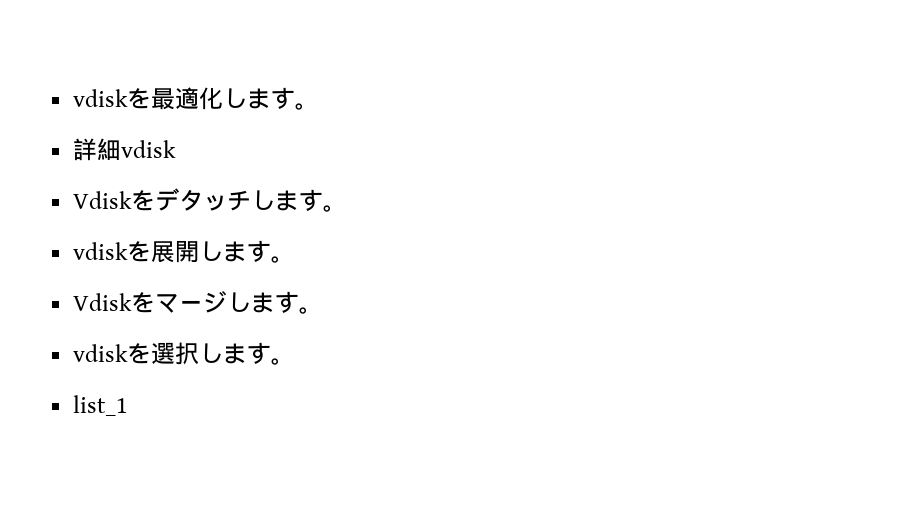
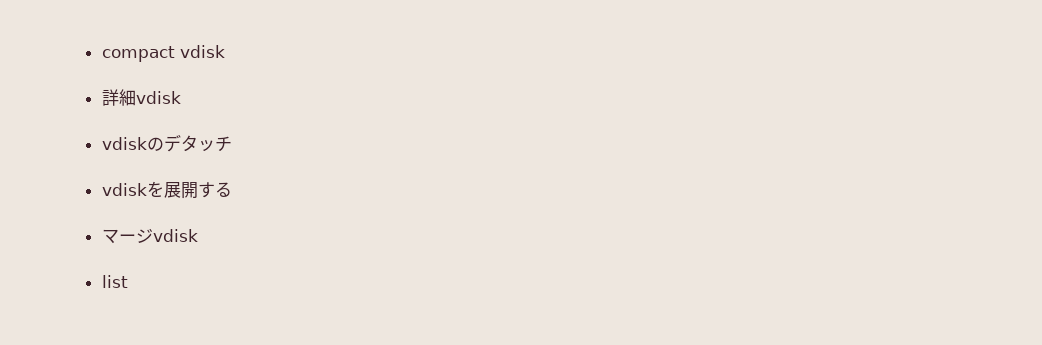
- vdiskを最適化します。
+ compact vdisk
- Vdiskをデタッチします。
+ vdiskのデタッチ
- vdiskを展開します。
- Vdiskをマージします。
- vdiskを選択します。
- list_1
+ vdiskを展開する
+ マージvdisk
+ list

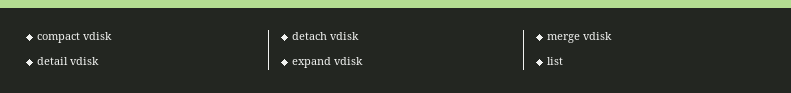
- 詳細vdisk
- vdiskのデタッチ
- vdiskを展開する
- マージvdisk
+ detail vdisk
+ detach vdisk
+ expand vdisk
+ merge vdisk

